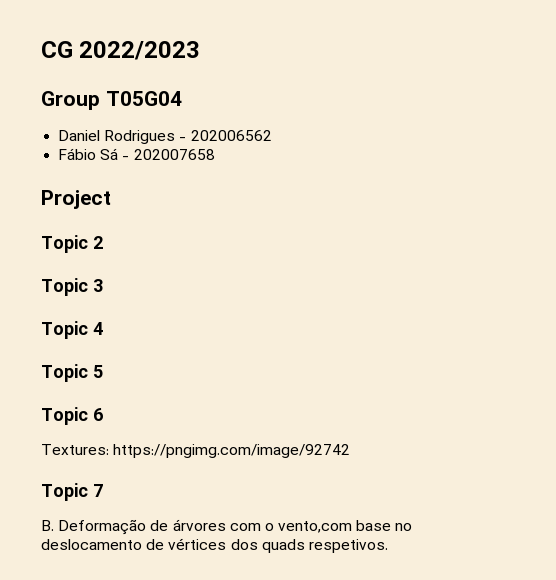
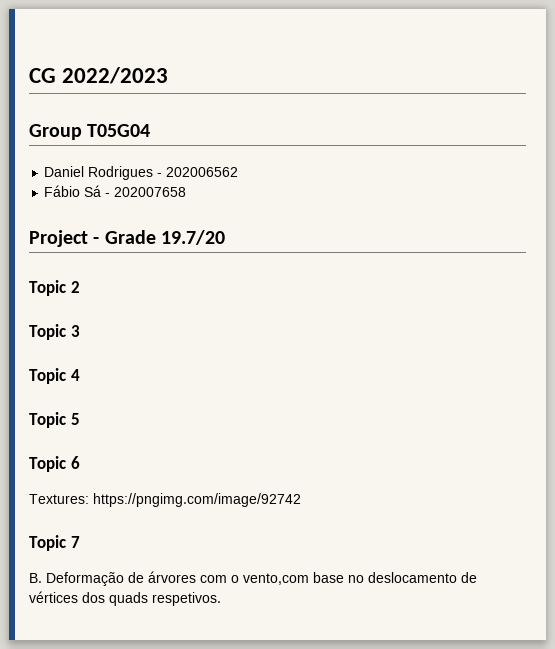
- Project
+ Project - Grade 19.7/20

